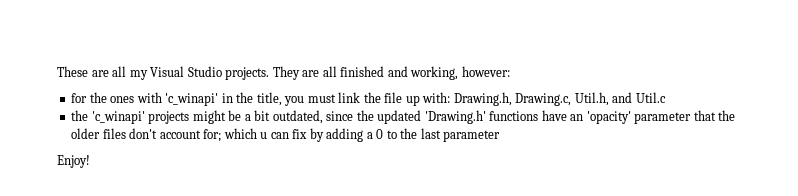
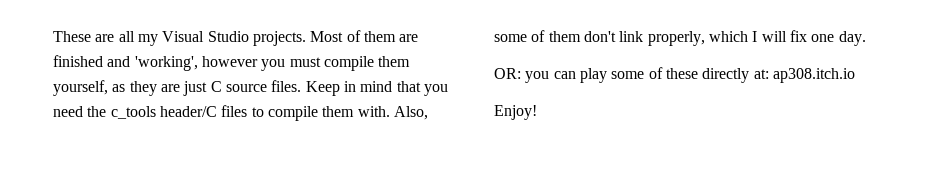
- They are all finished and working, however:
- for the ones with 'c_winapi' in the title, you must link the file up with: Drawing.h, Drawing.c, Util.h, and Util.c
- the 'c_winapi' projects might be a bit outdated, since the updated 'Drawing.h' functions have an 'opacity' parameter that the older files don't account for; which u can fix by adding a 0 to the last parameter
+ Most of them are finished and 'working', however you must compile them yourself, as they are just C source files. Keep in mind that you need the c_tools header/C files to compile them with. Also, some of them don't link properly, which I will fix one day.
+ OR: you can play some of these directly at: ap308.itch.io

